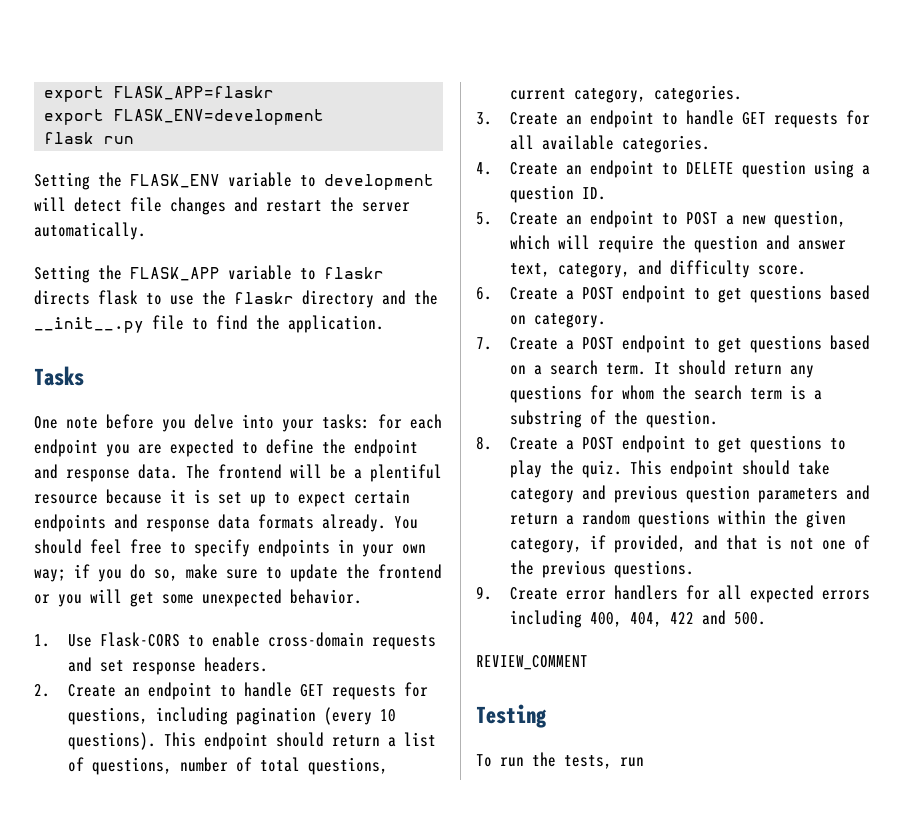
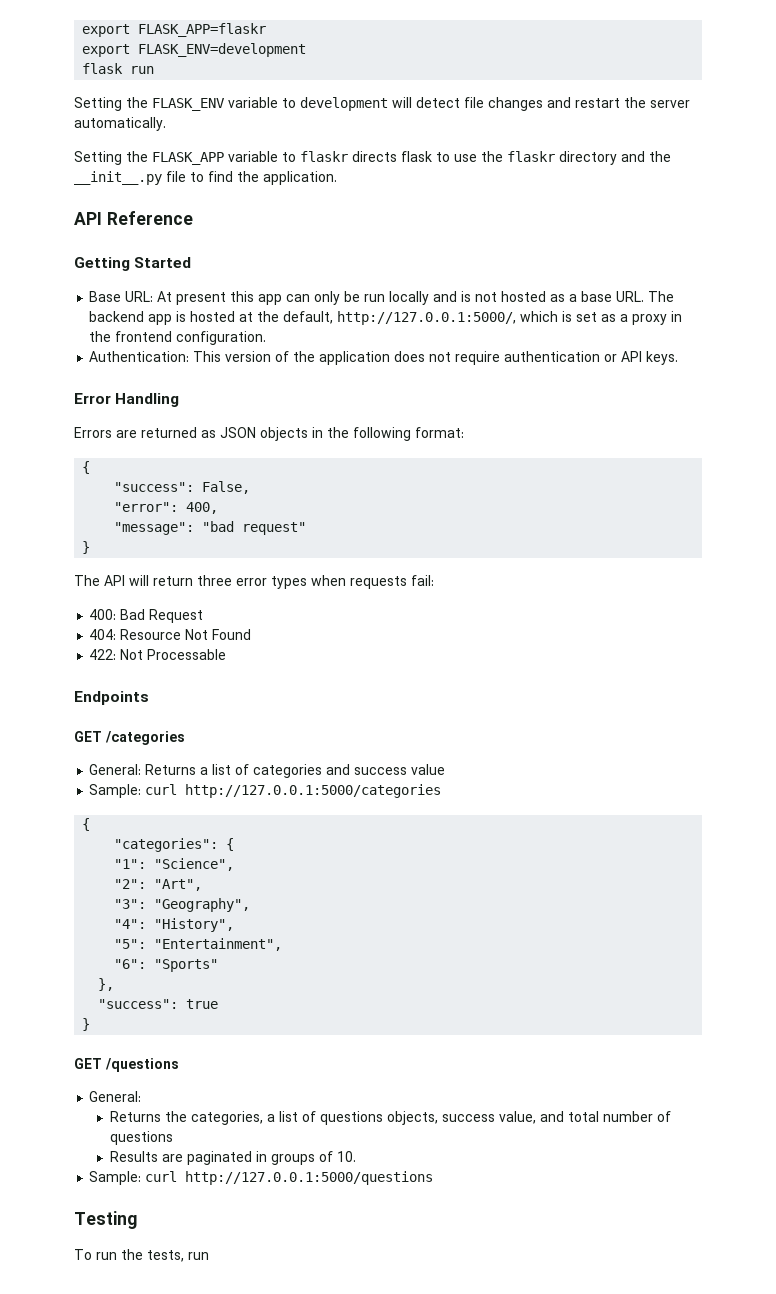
- Tasks
- One note before you delve into your tasks: for each endpoint you are expected to define the endpoint and response data. The frontend will be a plentiful resource because it is set up to expect certain endpoints and response data formats already. You should feel free to specify endpoints in your own way; if you do so, make sure to update the frontend or you will get some unexpected behavior.
- 1. Use Flask-CORS to enable cross-domain requests and set response headers.
- 2. Create an endpoint to handle GET requests for questions, including pagination (every 10 questions). This endpoint should return a list of questions, number of total questions, current category, categories.
- 3. Create an endpoint to handle GET requests for all available categories.
- 4. Create an endpoint to DELETE question using a question ID.
- 5. Create an endpoint to POST a new question, which will require the question and answer text, category, and difficulty score.
- 6. Create a POST endpoint to get questions based on category.
- 7. Create a POST endpoint to get questions based on a search term. It should return any questions for whom the search term is a substring of the question.
- 8. Create a POST endpoint to get questions to play the quiz. This endpoint should take category and previous question parameters and return a random questions within the given category, if provided, and that is not one of the previous questions.
- 9. Create error handlers for all expected errors including 400, 404, 422 and 500.
- REVIEW_COMMENT
+ API Reference
+ Getting Started
+ Base URL: At present this app can only be run locally and is not hosted as a base URL. The backend app is hosted at the default, http://127.0.0.1:5000/, which is set as a proxy in the frontend configuration.
+ Authentication: This version of the application does not require authentication or API keys.
+ Error Handling
+ Errors are returned as JSON objects in the following format:
+ {
+ "success": False,
+ "error": 400,
+ "message": "bad request"
+ }
+ The API will return three error types when requests fail:
+ 400: Bad Request
+ 404: Resource Not Found
+ 422: Not Processable
+ Endpoints
+ GET /categories
+ General: Returns a list of categories and success value
+ Sample: curl http://127.0.0.1:5000/categories
+ {
+ "categories": {
+ "1": "Science",
+ "2": "Art",
+ "3": "Geography",
+ "4": "History",
+ "5": "Entertainment",
+ "6": "Sports"
+ },
+ "success": true
+ }
+ GET /questions
+ General:
+ Returns the categories, a list of questions objects, success value, and total number of questions
+ Results are paginated in groups of 10.
+ Sample: curl http://127.0.0.1:5000/questions

